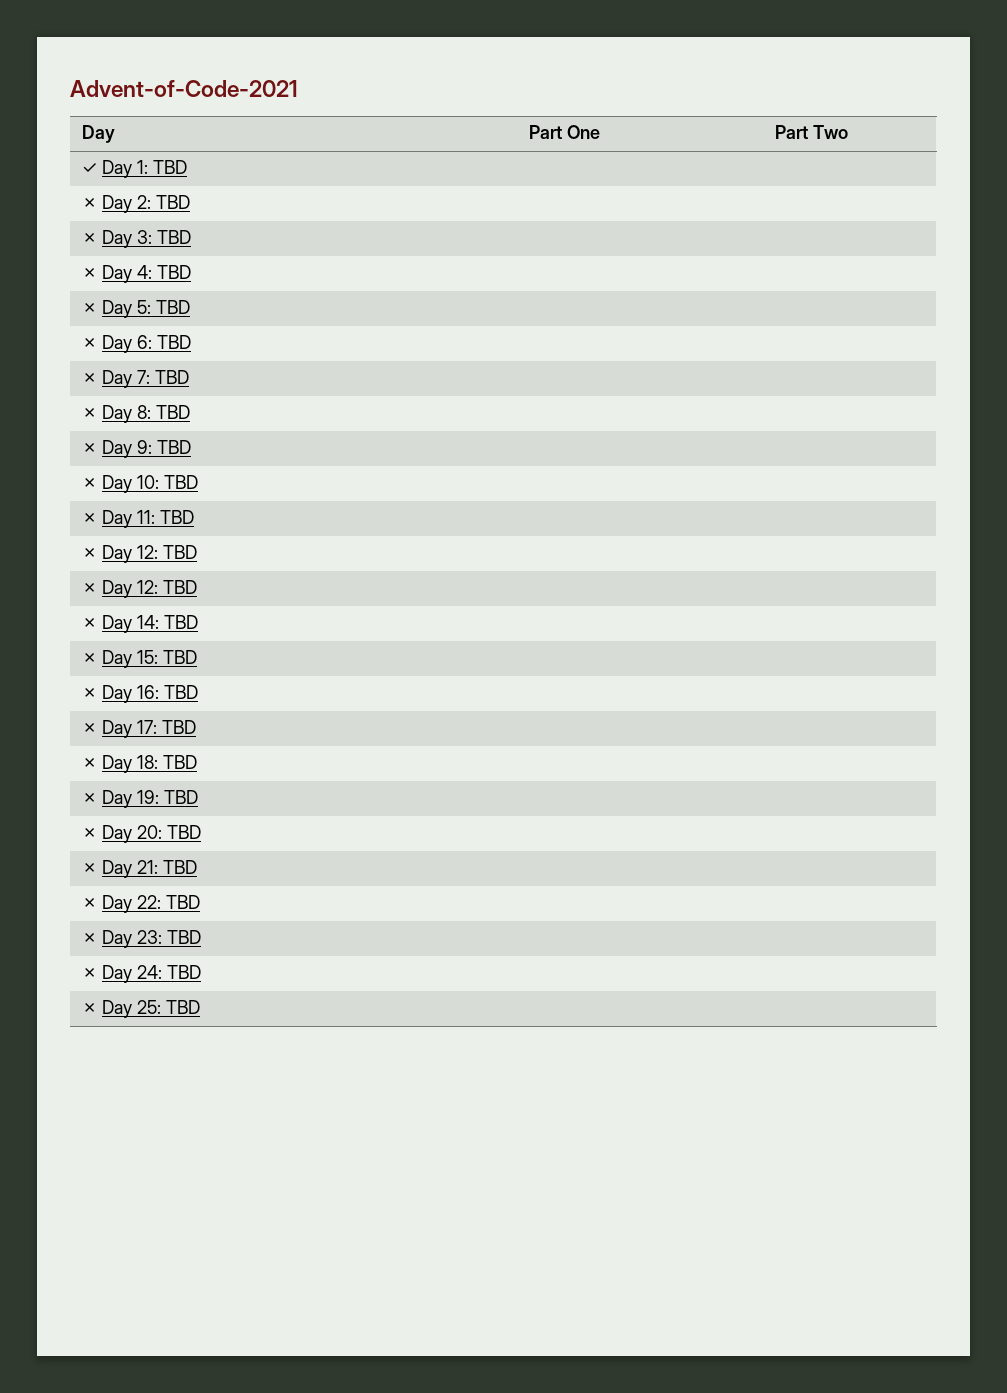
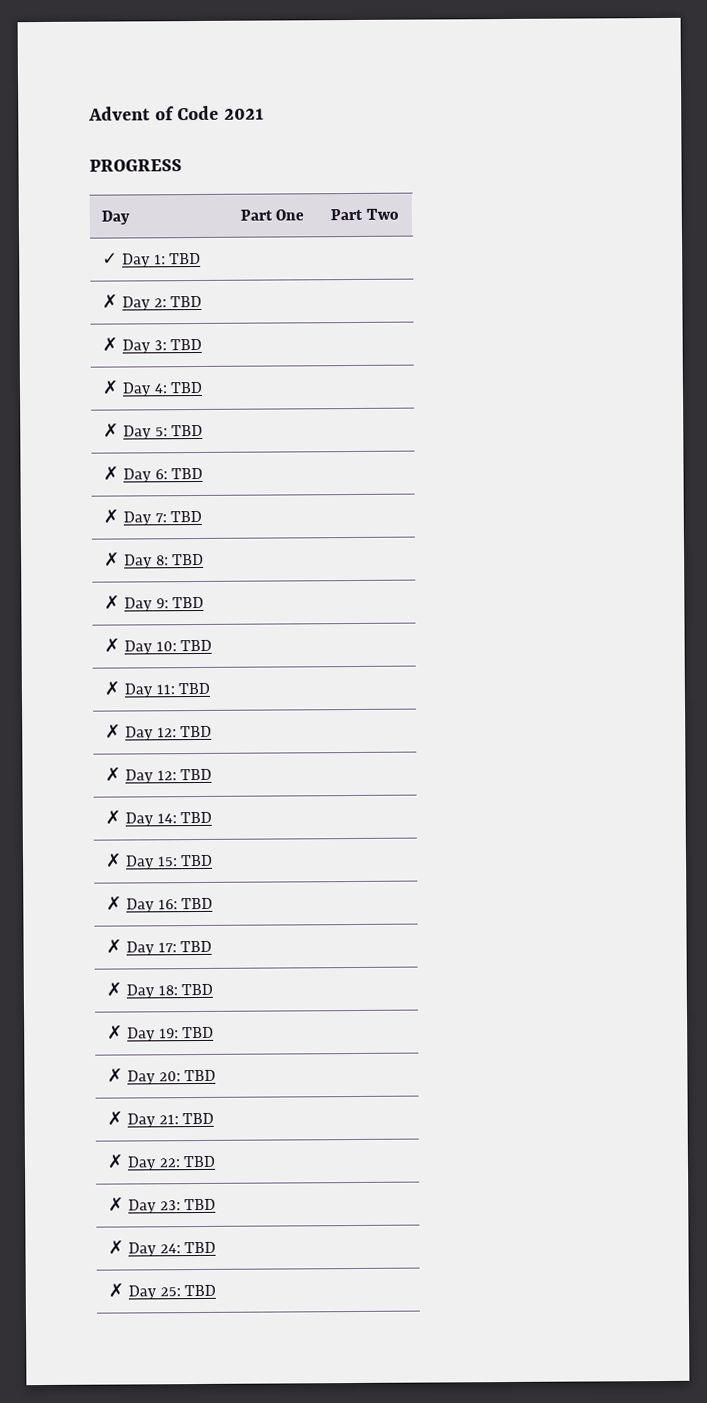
- Advent-of-Code-2021
+ Advent of Code 2021
+ PROGRESS

